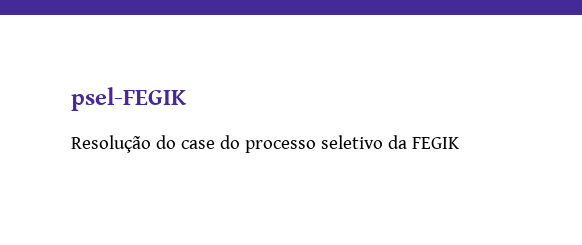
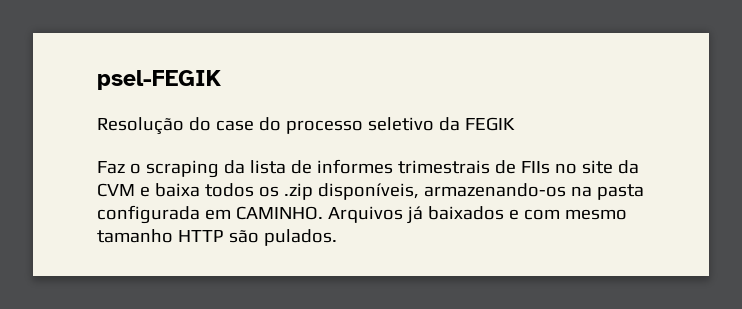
+ Faz o scraping da lista de informes trimestrais de FIIs no site da CVM e baixa todos os .zip disponíveis, armazenando-os na pasta configurada em CAMINHO. Arquivos já baixados e com mesmo tamanho HTTP são pulados.

